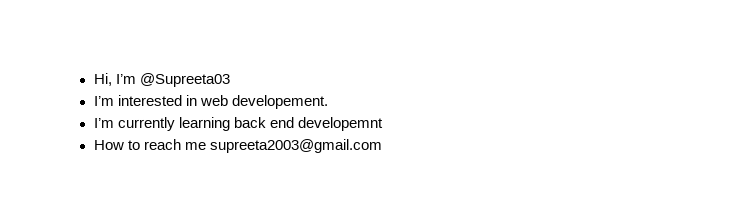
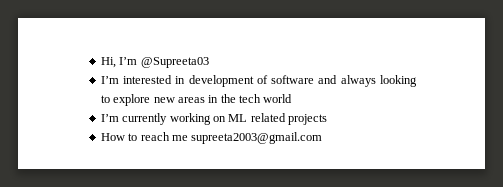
- I’m interested in web developement.
- I’m currently learning back end developemnt
+ I’m interested in development of software and always looking to explore new areas in the tech world
+ I’m currently working on ML related projects

